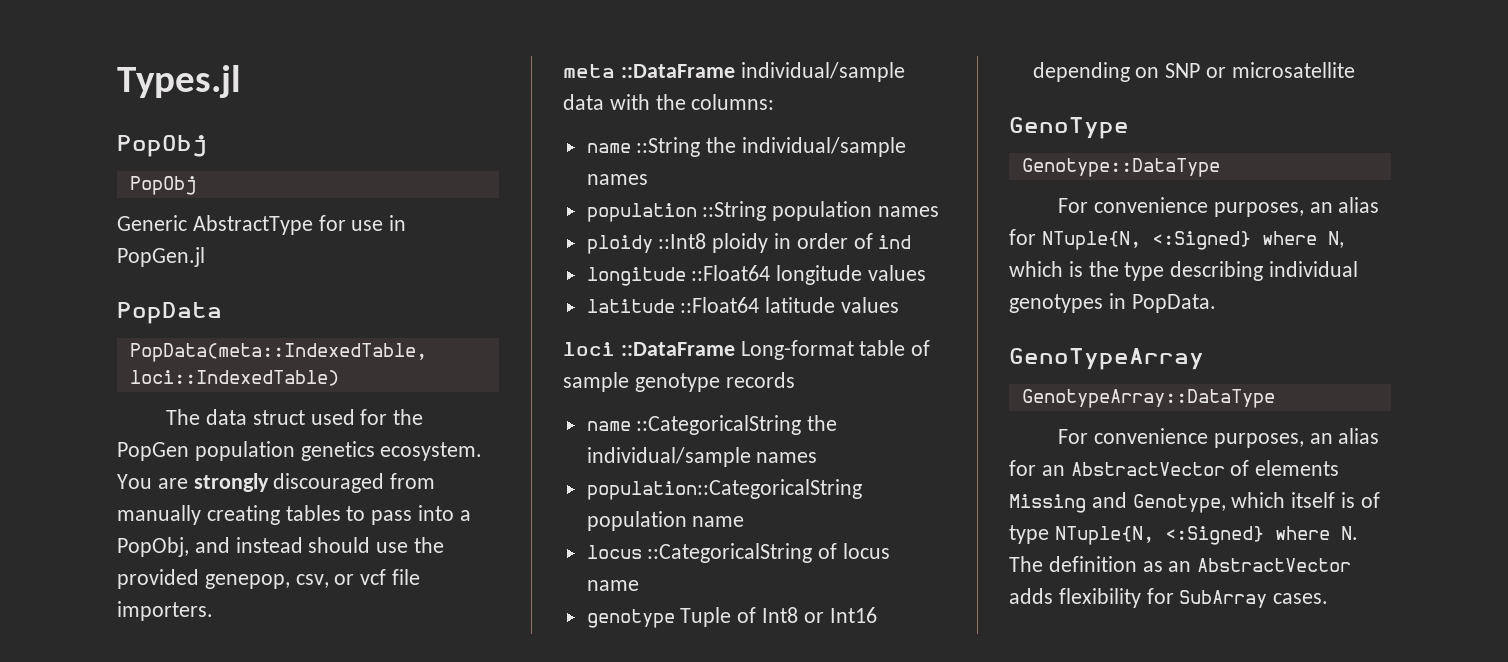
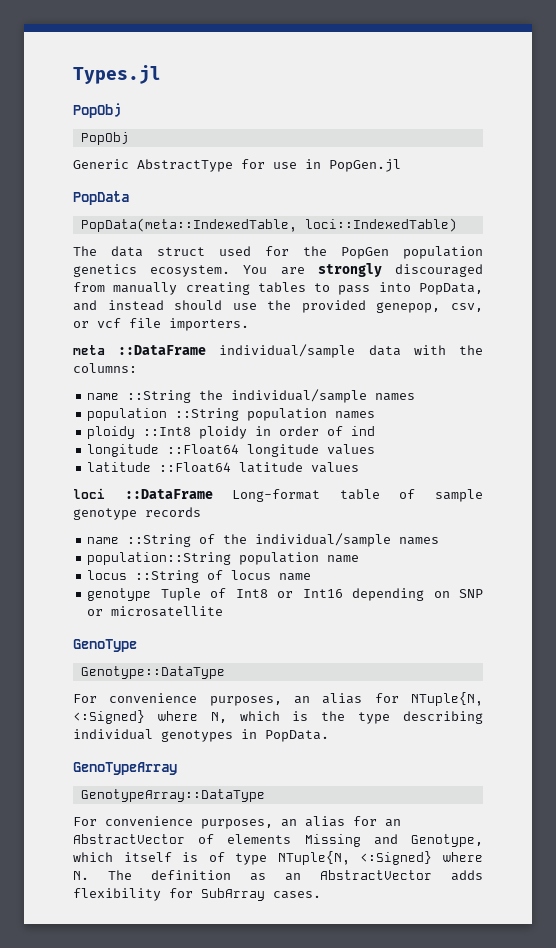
- You are strongly discouraged from manually creating tables to pass into a PopObj, and instead should use the provided genepop, csv, or vcf file importers.
+ You are strongly discouraged from manually creating tables to pass into PopData, and instead should use the provided genepop, csv, or vcf file importers.
- name ::CategoricalString the individual/sample names
- population::CategoricalString population name
+ name ::String of the individual/sample names
+ population::String population name
- locus ::CategoricalString of locus name
+ locus ::String of locus name

